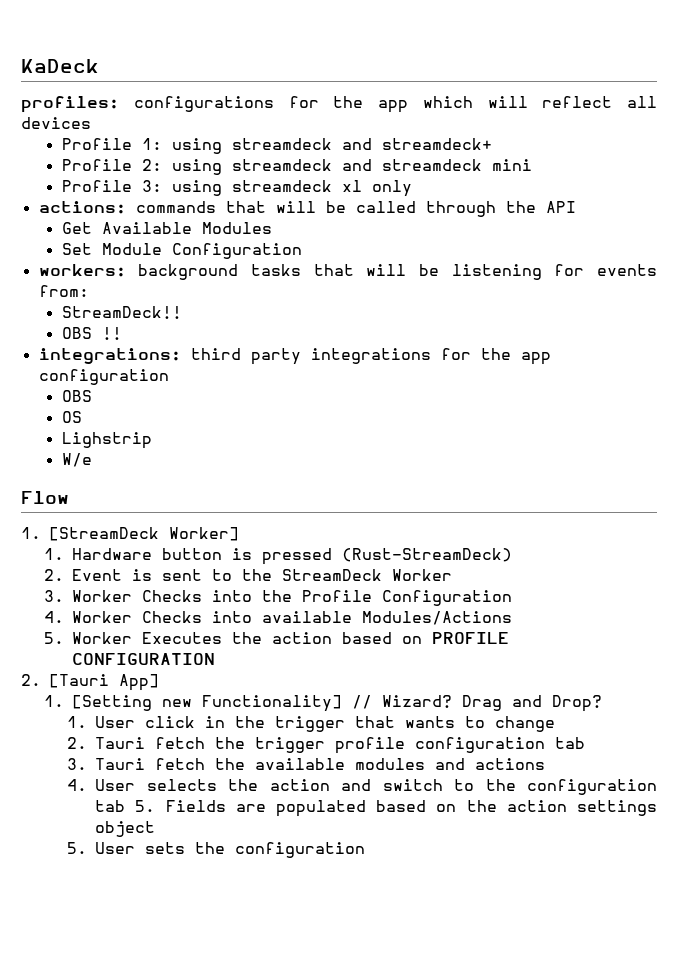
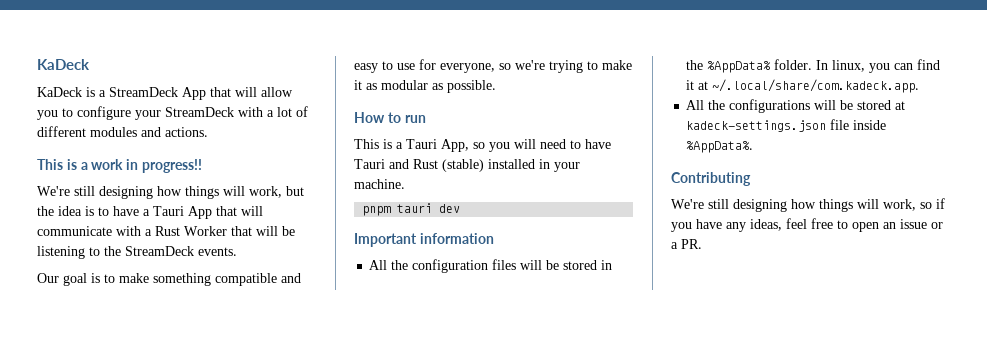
- profiles: configurations for the app which will reflect all devices
- Profile 1: using streamdeck and streamdeck+
- Profile 2: using streamdeck and streamdeck mini
- Profile 3: using streamdeck xl only
- actions: commands that will be called through the API
- Get Available Modules
- Set Module Configuration
- workers: background tasks that will be listening for events from:
- StreamDeck!!
- OBS !!
- integrations: third party integrations for the app configuration
- OBS
- OS
- Lighstrip
- W/e
- Flow
- 1. [StreamDeck Worker]
- 1. Hardware button is pressed (Rust-StreamDeck)
- 2. Event is sent to the StreamDeck Worker
- 3. Worker Checks into the Profile Configuration
- 4. Worker Checks into available Modules/Actions
- 5. Worker Executes the action based on PROFILE CONFIGURATION
- 2. [Tauri App]
- 1. [Setting new Functionality] // Wizard? Drag and Drop?
- 1. User click in the trigger that wants to change
- 2. Tauri fetch the trigger profile configuration tab
- 3. Tauri fetch the available modules and actions
- 4. User selects the action and switch to the configuration tab 5. Fields are populated based on the action settings object
- 5. User sets the configuration
+ KaDeck is a StreamDeck App that will allow you to configure your StreamDeck with a lot of different modules and actions.
+ This is a work in progress!!
+ We're still designing how things will work, but the idea is to have a Tauri App that will communicate with a Rust Worker that will be listening to the StreamDeck events.
+ Our goal is to make something compatible and easy to use for everyone, so we're trying to make it as modular as possible.
+ How to run
+ This is a Tauri App, so you will need to have Tauri and Rust (stable) installed in your machine.
+ pnpm tauri dev
+ Important information
+ All the configuration files will be stored in the %AppData% folder. In linux, you can find it at ~/.local/share/com.kadeck.app.
+ All the configurations will be stored at kadeck-settings.json file inside %AppData%.
+ Contributing
+ We're still designing how things will work, so if you have any ideas, feel free to open an issue or a PR.

